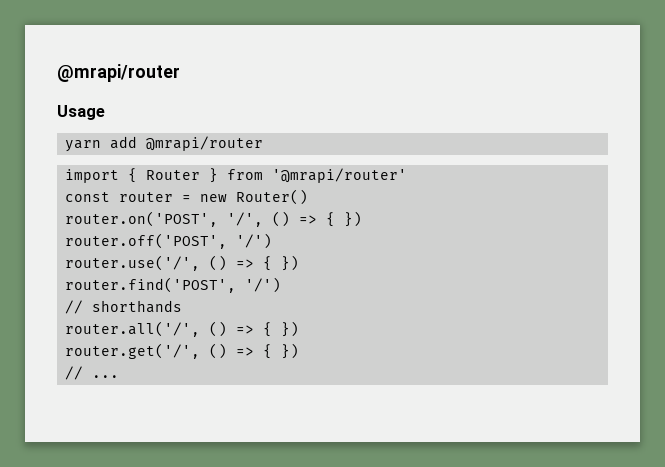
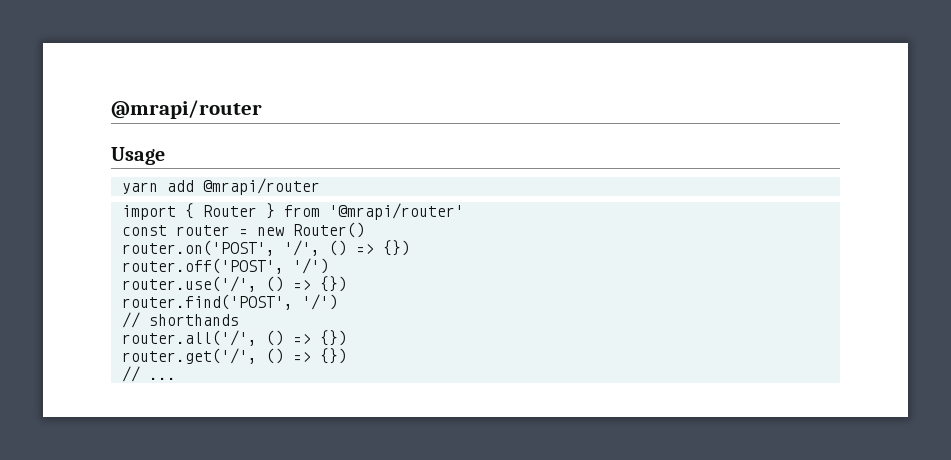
- router.on('POST', '/', () => { })
+ router.on('POST', '/', () => {})
- router.use('/', () => { })
+ router.use('/', () => {})
- router.all('/', () => { })
+ router.all('/', () => {})
- router.get('/', () => { })
+ router.get('/', () => {})

